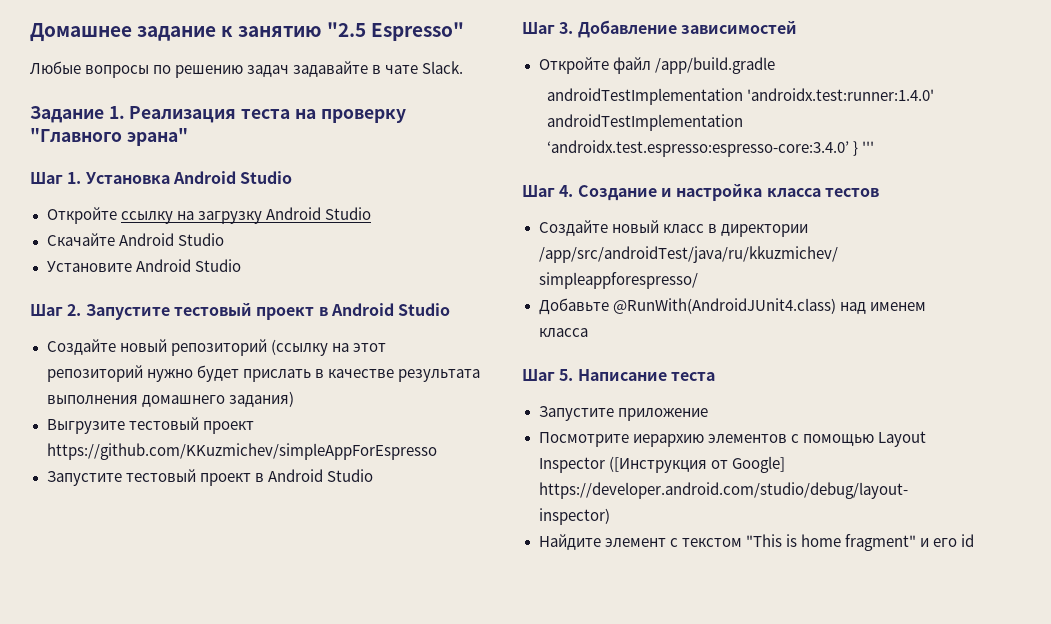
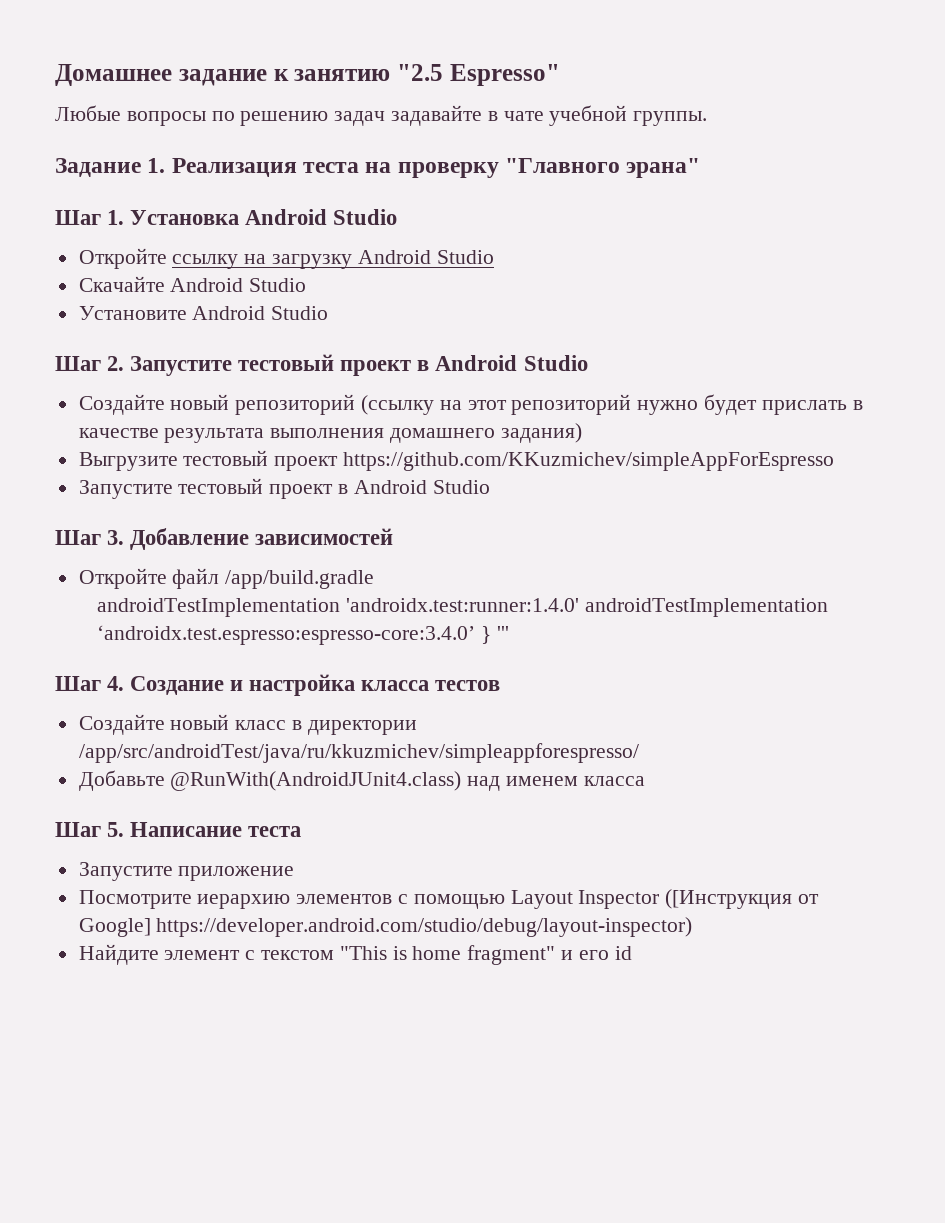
- Любые вопросы по решению задач задавайте в чате Slack.
+ Любые вопросы по решению задач задавайте в чате учебной группы.

